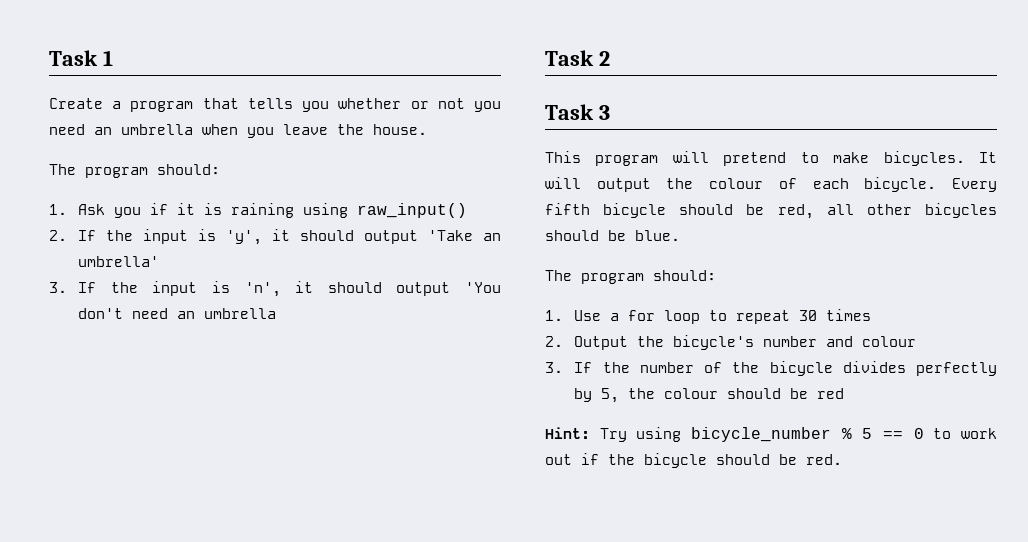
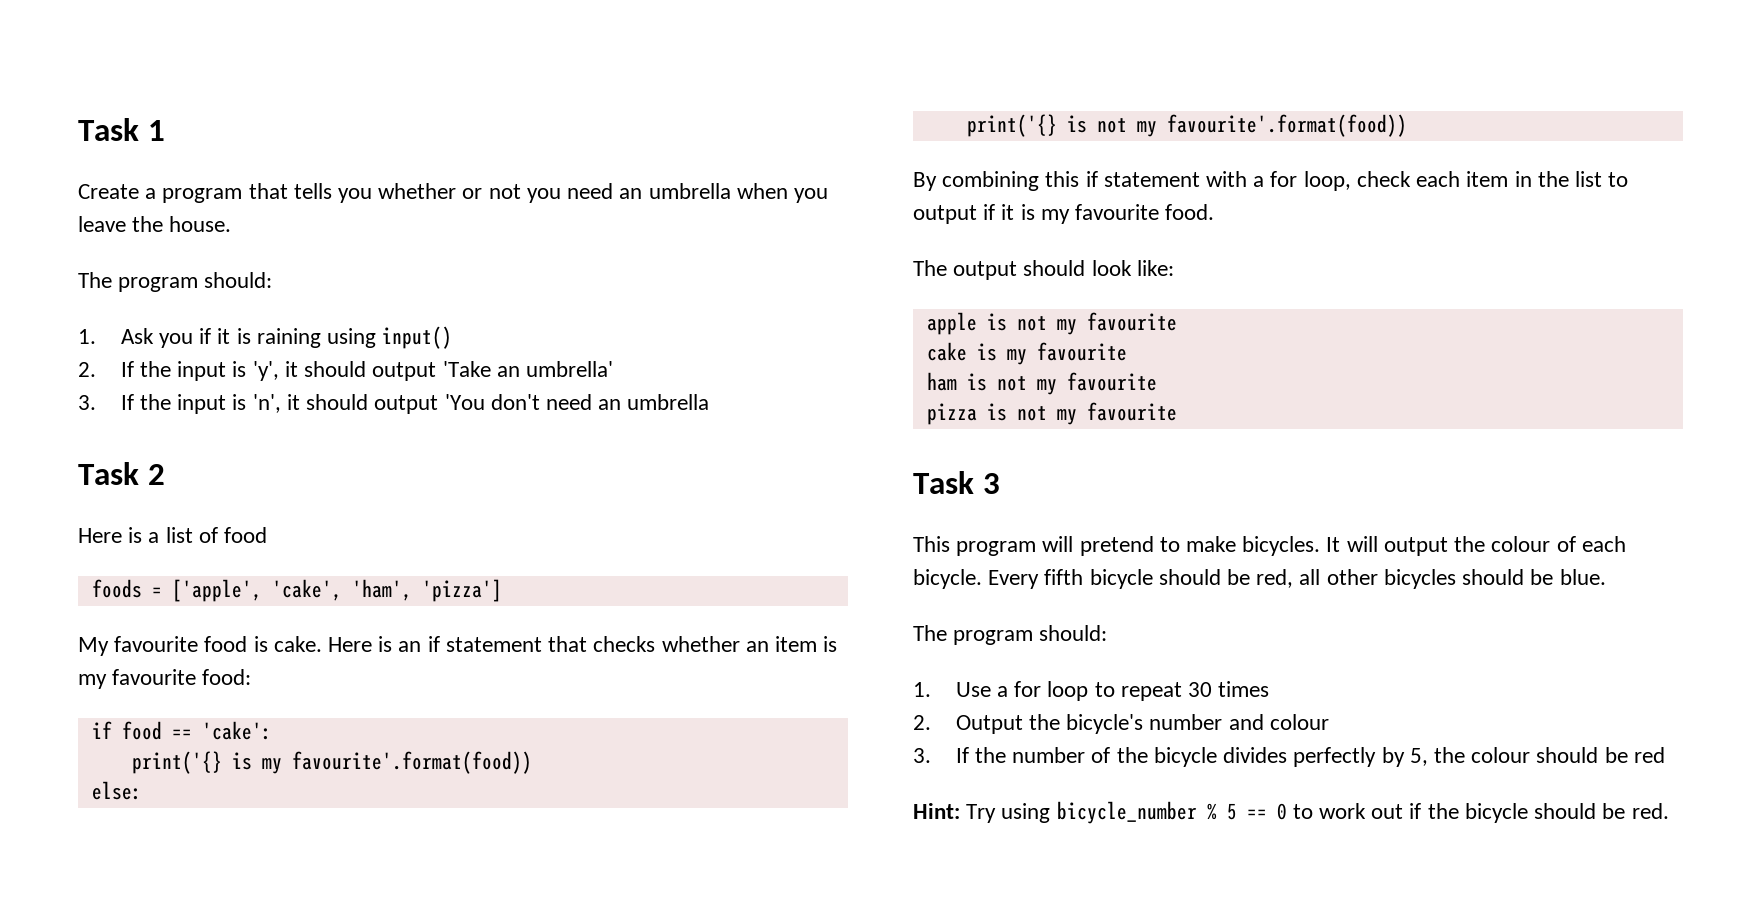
- 1. Ask you if it is raining using raw_input()
+ 1. Ask you if it is raining using input()
+ Here is a list of food
+ foods = ['apple', 'cake', 'ham', 'pizza']
+ My favourite food is cake. Here is an if statement that checks whether an item is my favourite food:
+ if food == 'cake':
+ print('{} is my favourite'.format(food))
+ else:
+ print('{} is not my favourite'.format(food))
+ By combining this if statement with a for loop, check each item in the list to output if it is my favourite food.
+ The output should look like:
+ apple is not my favourite
+ cake is my favourite
+ ham is not my favourite
+ pizza is not my favourite

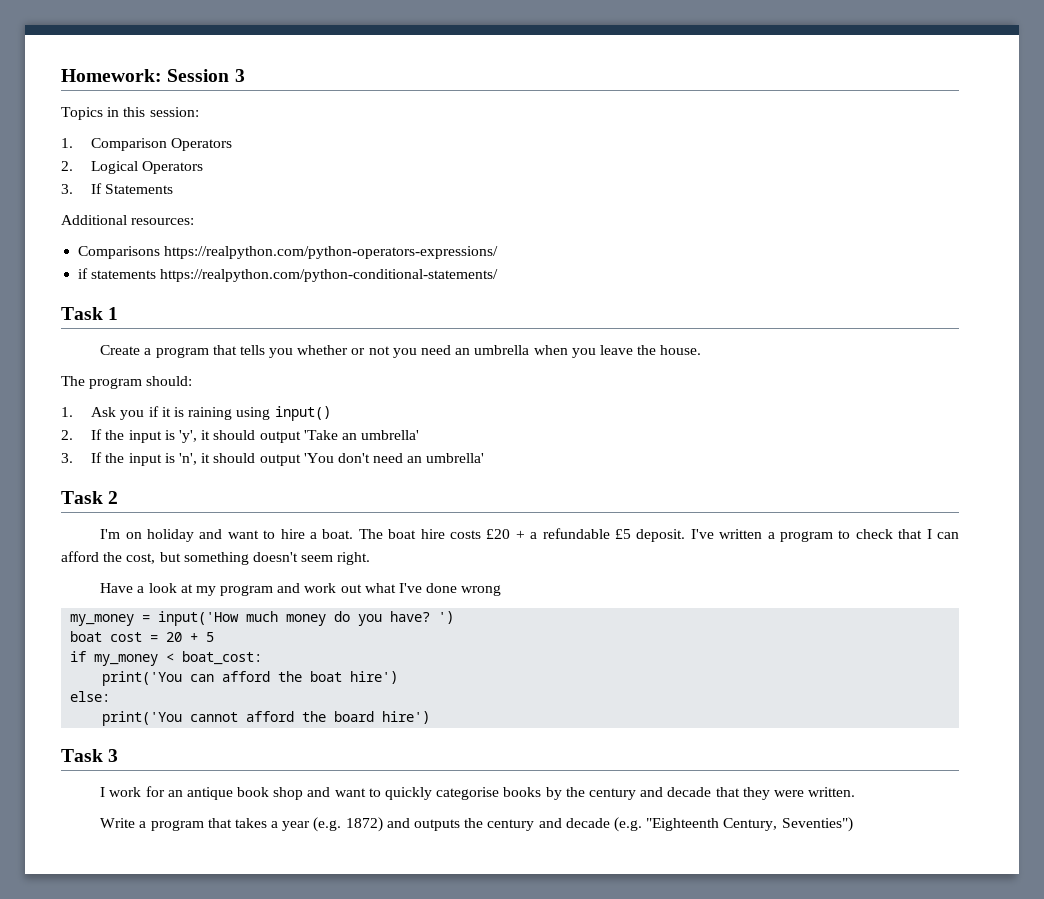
+ Homework: Session 3
+ Topics in this session:
+ 1. Comparison Operators
+ 2. Logical Operators
+ 3. If Statements
+ Additional resources:
+ Comparisons https://realpython.com/python-operators-expressions/
+ if statements https://realpython.com/python-conditional-statements/
- 3. If the input is 'n', it should output 'You don't need an umbrella
+ 3. If the input is 'n', it should output 'You don't need an umbrella'
- Here is a list of food
- foods = ['apple', 'cake', 'ham', 'pizza']
- My favourite food is cake. Here is an if statement that checks whether an item is my favourite food:
- if food == 'cake':
- print('{} is my favourite'.format(food))
+ I'm on holiday and want to hire a boat. The boat hire costs £20 + a refundable £5 deposit. I've written a program to check that I can afford the cost, but something doesn't seem right.
+ Have a look at my program and work out what I've done wrong
+ my_money = input('How much money do you have? ')
+ boat cost = 20 + 5
+ if my_money < boat_cost:
+ print('You can afford the boat hire')
  else:
- print('{} is not my favourite'.format(food))
- By combining this if statement with a for loop, check each item in the list to output if it is my favourite food.
- The output should look like:
- apple is not my favourite
- cake is my favourite
- ham is not my favourite
- pizza is not my favourite
+ print('You cannot afford the board hire')
  Task 3
- This program will pretend to make bicycles. It will output the colour of each bicycle. Every fifth bicycle should be red, all other bicycles should be blue.
- The program should:
- 1. Use a for loop to repeat 30 times
- 2. Output the bicycle's number and colour
- 3. If the number of the bicycle divides perfectly by 5, the colour should be red
- Hint: Try using bicycle_number % 5 == 0 to work out if the bicycle should be red.
+ I work for an antique book shop and want to quickly categorise books by the century and decade that they were written.
+ Write a program that takes a year (e.g. 1872) and outputs the century and decade (e.g. "Eighteenth Century, Seventies")

